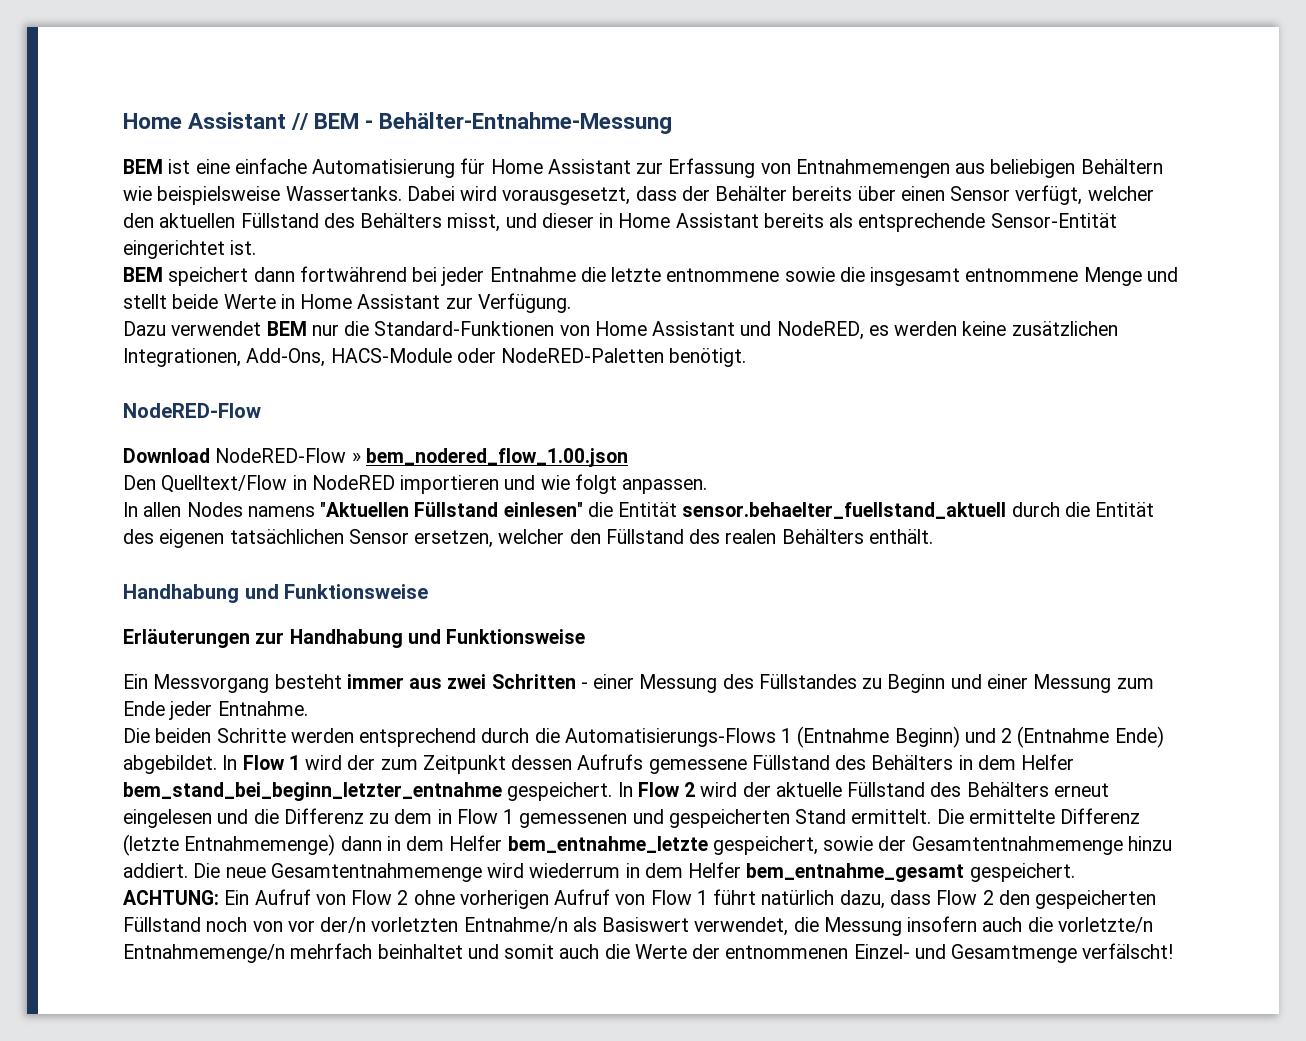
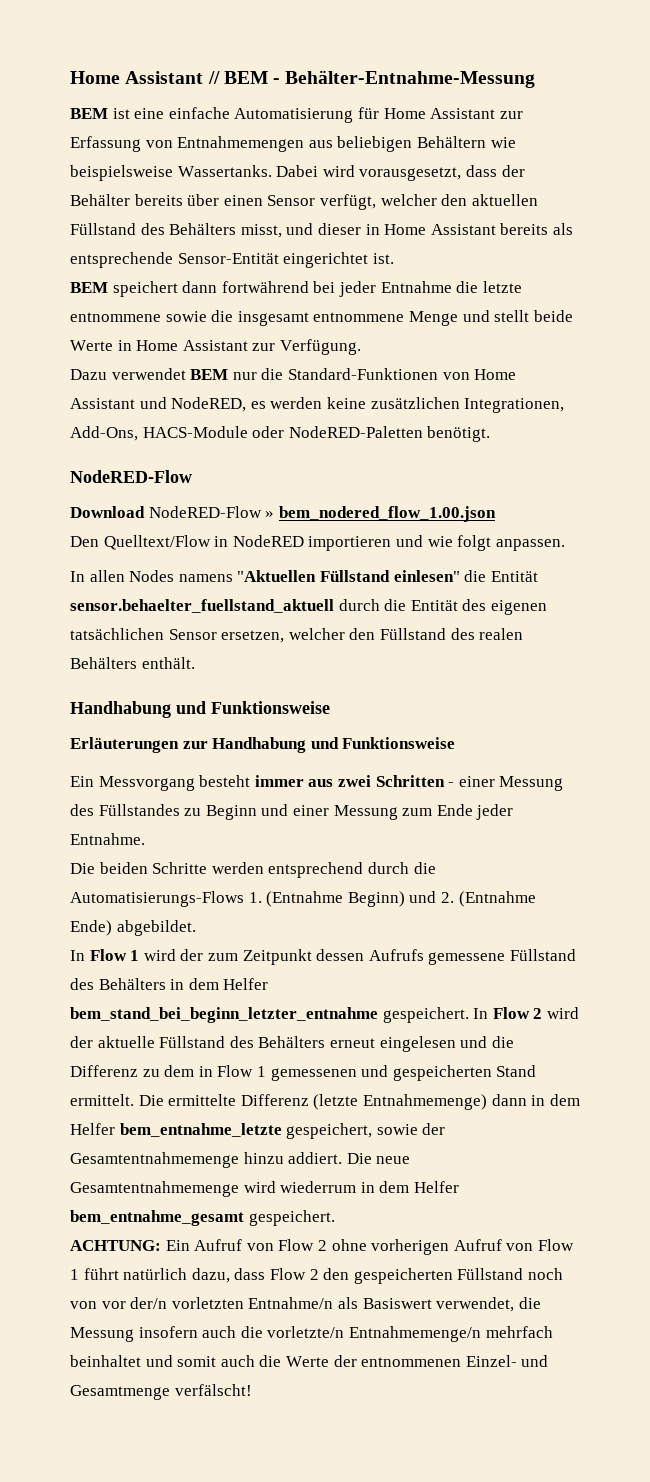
- Die beiden Schritte werden entsprechend durch die Automatisierungs-Flows 1 (Entnahme Beginn) und 2 (Entnahme Ende) abgebildet. In Flow 1 wird der zum Zeitpunkt dessen Aufrufs gemessene Füllstand des Behälters in dem Helfer bem_stand_bei_beginn_letzter_entnahme gespeichert.
+ Die beiden Schritte werden entsprechend durch die Automatisierungs-Flows 1. (Entnahme Beginn) und 2. (Entnahme Ende) abgebildet.
+ In Flow 1 wird der zum Zeitpunkt dessen Aufrufs gemessene Füllstand des Behälters in dem Helfer bem_stand_bei_beginn_letzter_entnahme gespeichert.

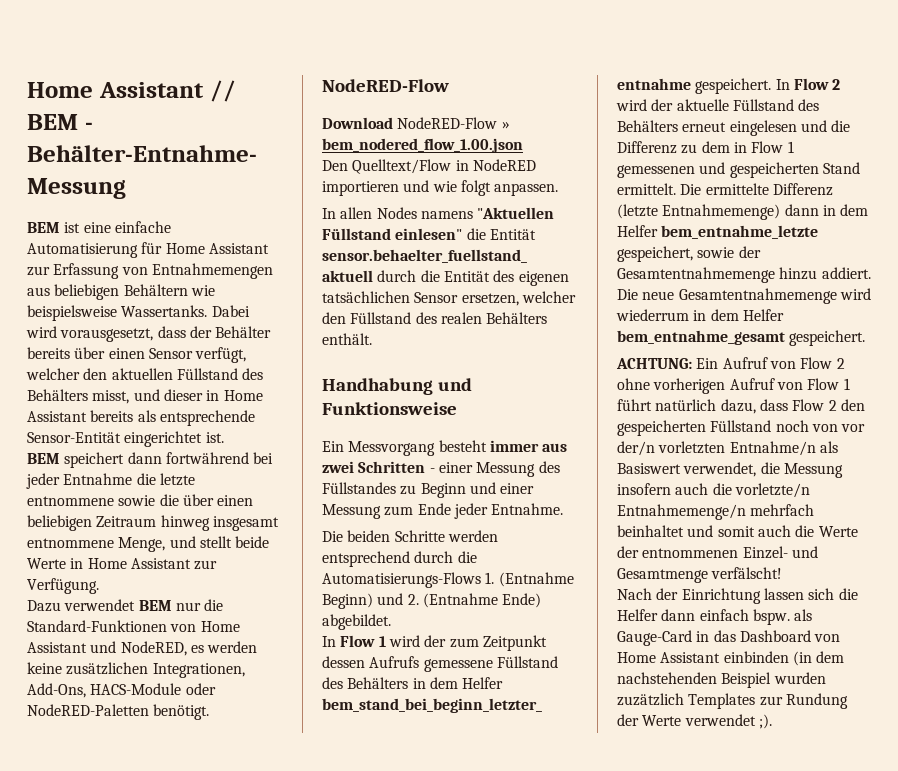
- BEM speichert dann fortwährend bei jeder Entnahme die letzte entnommene sowie die insgesamt entnommene Menge und stellt beide Werte in Home Assistant zur Verfügung.
+ BEM speichert dann fortwährend bei jeder Entnahme die letzte entnommene sowie die über einen beliebigen Zeitraum hinweg insgesamt entnommene Menge, und stellt beide Werte in Home Assistant zur Verfügung.
- Erläuterungen zur Handhabung und Funktionsweise
+ Nach der Einrichtung lassen sich die Helfer dann einfach bspw. als Gauge-Card in das Dashboard von Home Assistant einbinden (in dem nachstehenden Beispiel wurden zuzätzlich Templates zur Rundung der Werte verwendet ;).

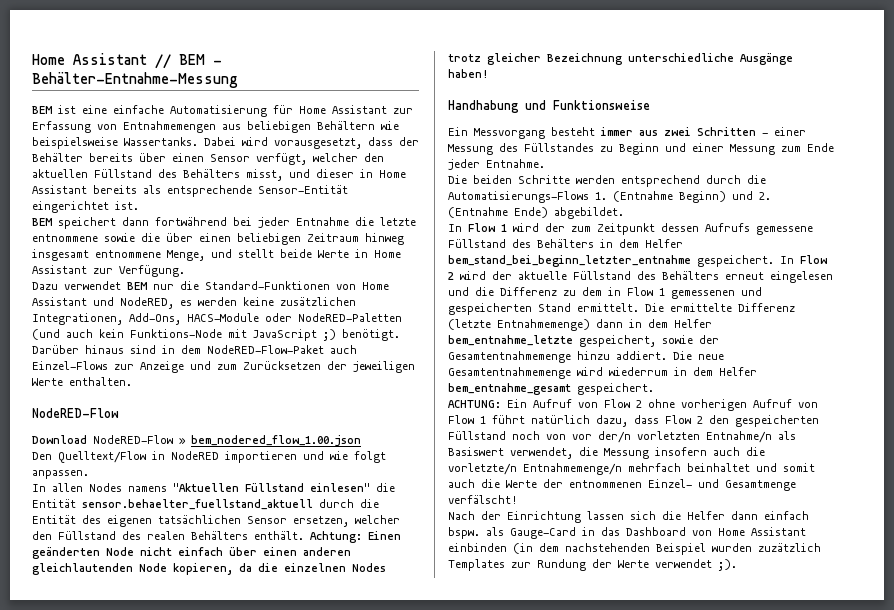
- Dazu verwendet BEM nur die Standard-Funktionen von Home Assistant und NodeRED, es werden keine zusätzlichen Integrationen, Add-Ons, HACS-Module oder NodeRED-Paletten benötigt.
+ Dazu verwendet BEM nur die Standard-Funktionen von Home Assistant und NodeRED, es werden keine zusätzlichen Integrationen, Add-Ons, HACS-Module oder NodeRED-Paletten (und auch kein Funktions-Node mit JavaScript ;) benötigt. Darüber hinaus sind in dem NodeRED-Flow-Paket auch Einzel-Flows zur Anzeige und zum Zurücksetzen der jeweiligen Werte enthalten.
+ Achtung: Einen geänderten Node nicht einfach über einen anderen gleichlautenden Node kopieren, da die einzelnen Nodes trotz gleicher Bezeichnung unterschiedliche Ausgänge haben!

